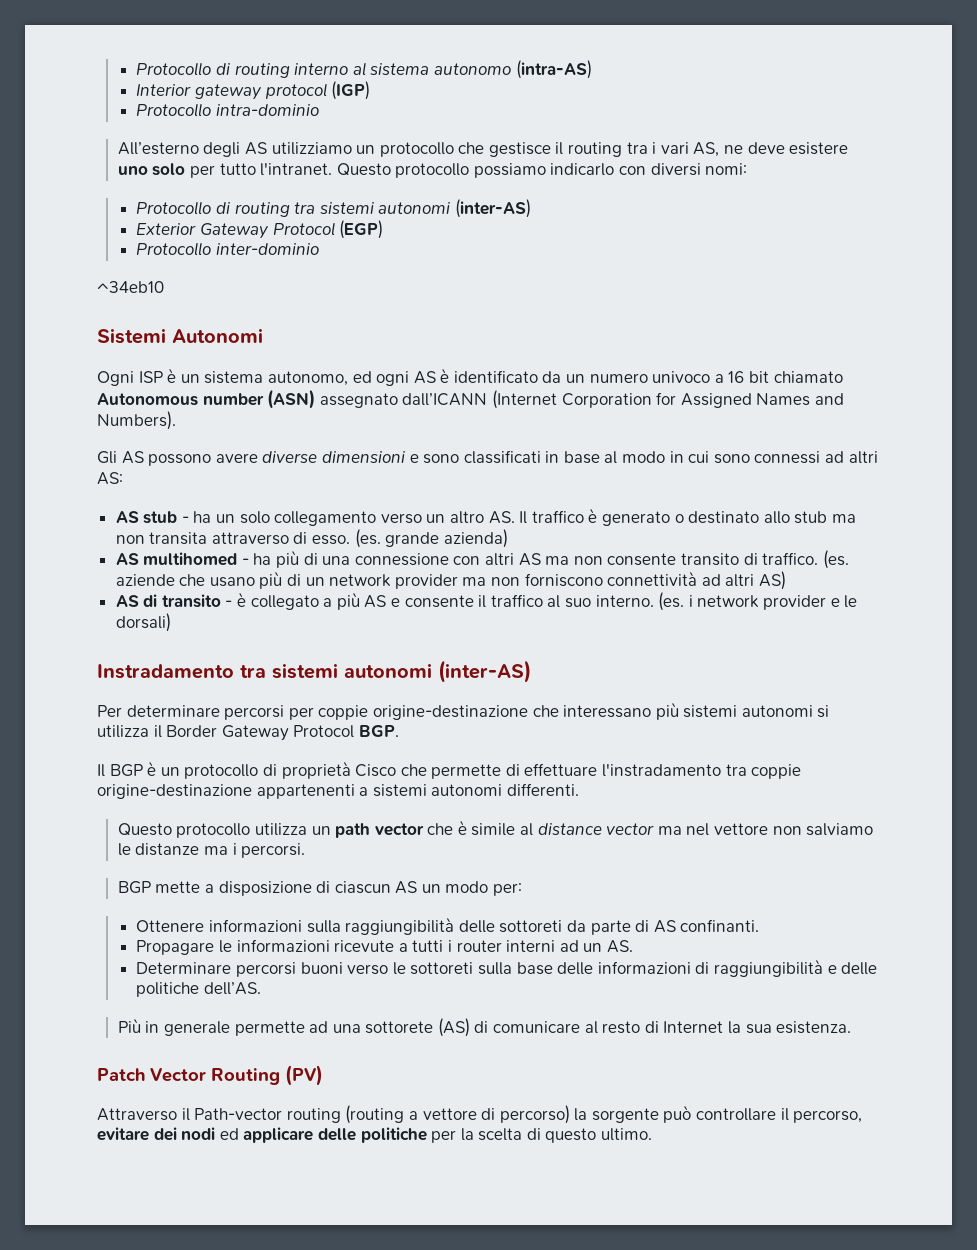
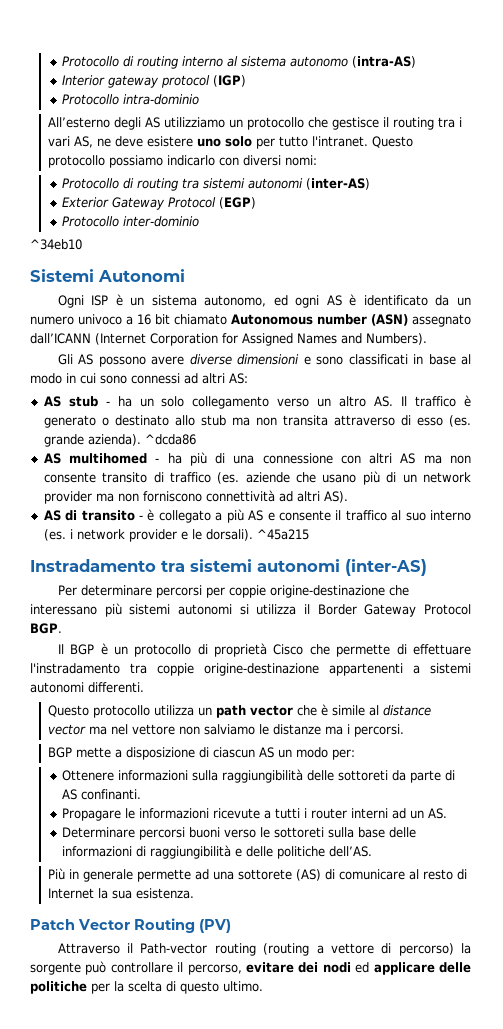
- AS stub - ha un solo collegamento verso un altro AS. Il traffico è generato o destinato allo stub ma non transita attraverso di esso. (es. grande azienda)
+ AS stub - ha un solo collegamento verso un altro AS. Il traffico è generato o destinato allo stub ma non transita attraverso di esso (es. grande azienda). ^dcda86
- AS multihomed - ha più di una connessione con altri AS ma non consente transito di traffico. (es. aziende che usano più di un network provider ma non forniscono connettività ad altri AS)
+ AS multihomed - ha più di una connessione con altri AS ma non consente transito di traffico (es. aziende che usano più di un network provider ma non forniscono connettività ad altri AS).
- AS di transito - è collegato a più AS e consente il traffico al suo interno. (es. i network provider e le dorsali)
+ AS di transito - è collegato a più AS e consente il traffico al suo interno (es. i network provider e le dorsali). ^45a215

